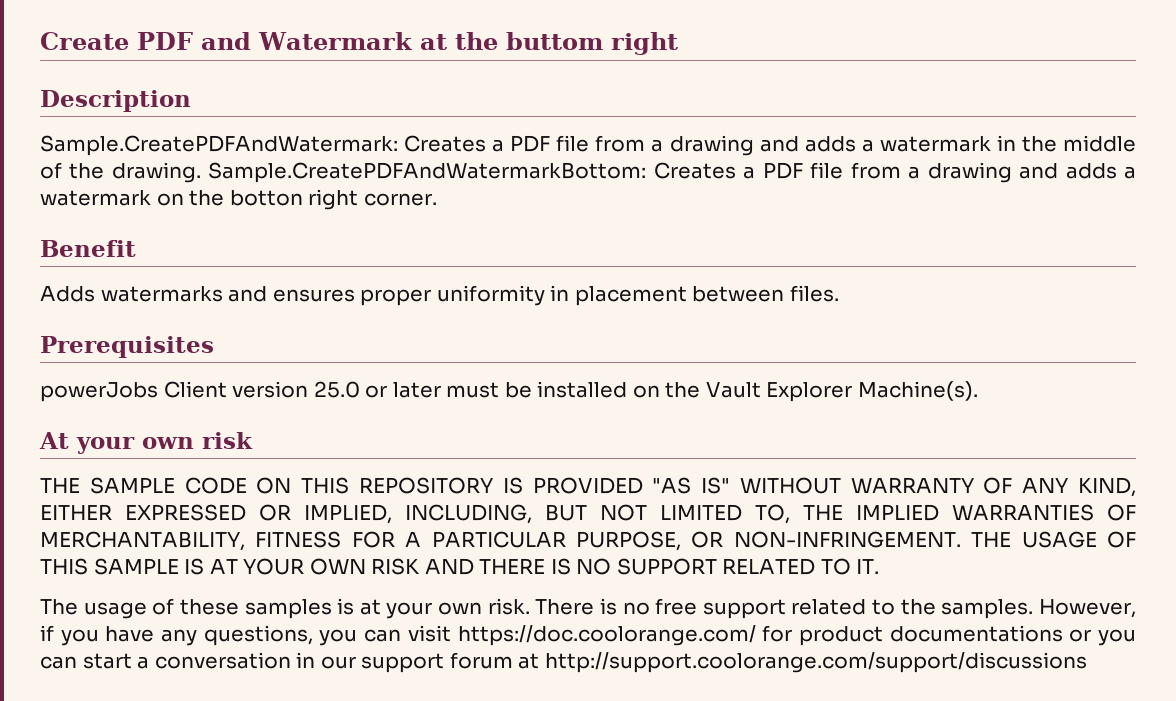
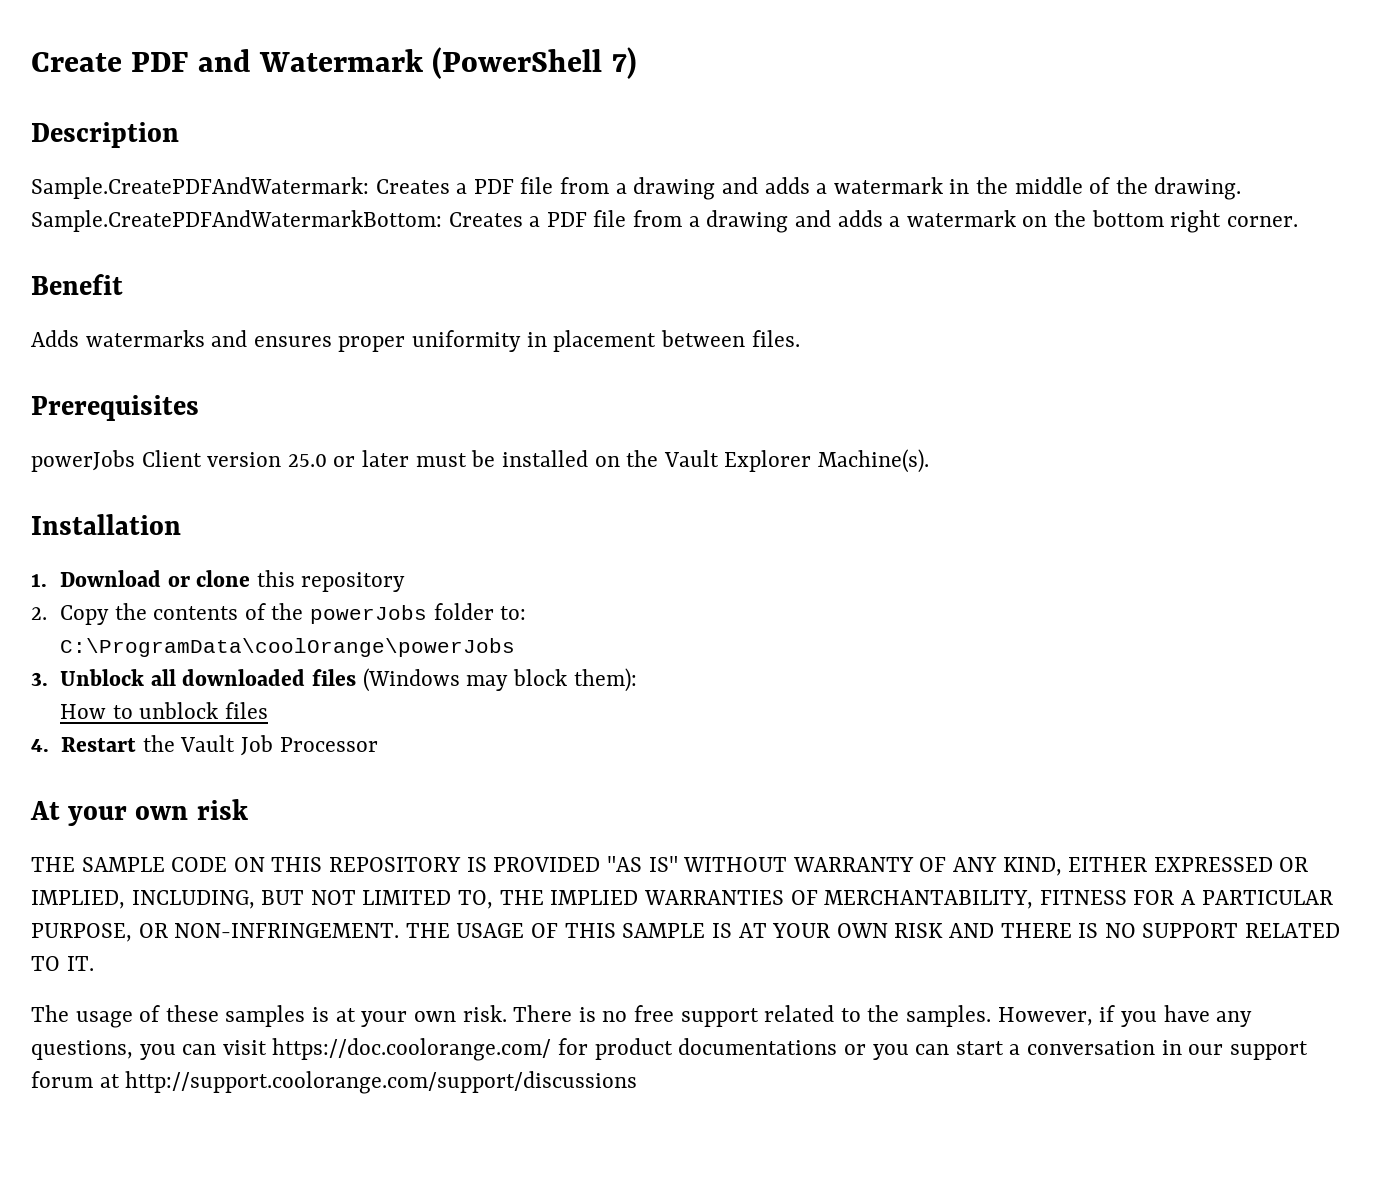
- Create PDF and Watermark at the buttom right
+ Create PDF and Watermark (PowerShell 7)
- Sample.CreatePDFAndWatermarkBottom: Creates a PDF file from a drawing and adds a watermark on the botton right corner.
+ Sample.CreatePDFAndWatermarkBottom: Creates a PDF file from a drawing and adds a watermark on the bottom right corner.
+ Installation
+ 1. Download or clone this repository
+ 2. Copy the contents of the powerJobs folder to:
+ C:\ProgramData\coolOrange\powerJobs
+ 3. Unblock all downloaded files (Windows may block them):
+ How to unblock files
+ 4. Restart the Vault Job Processor

